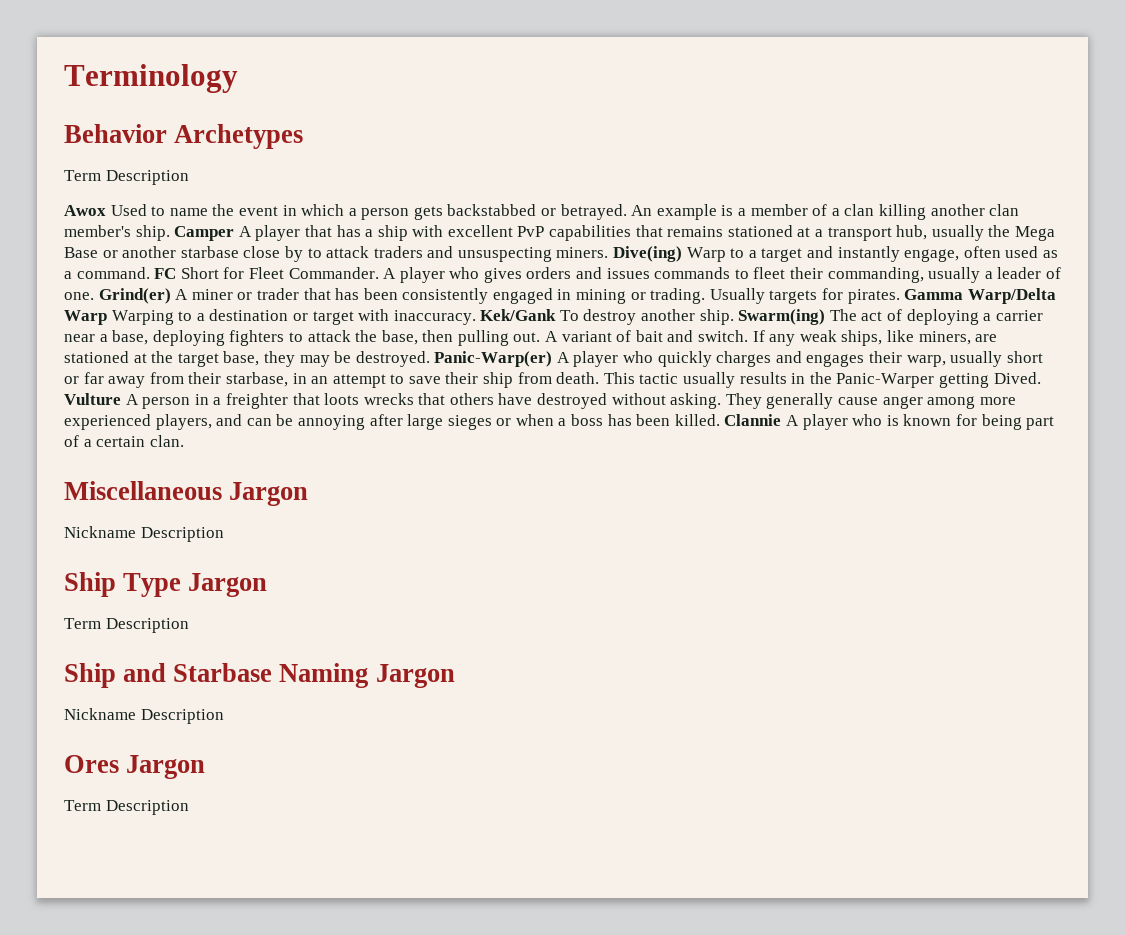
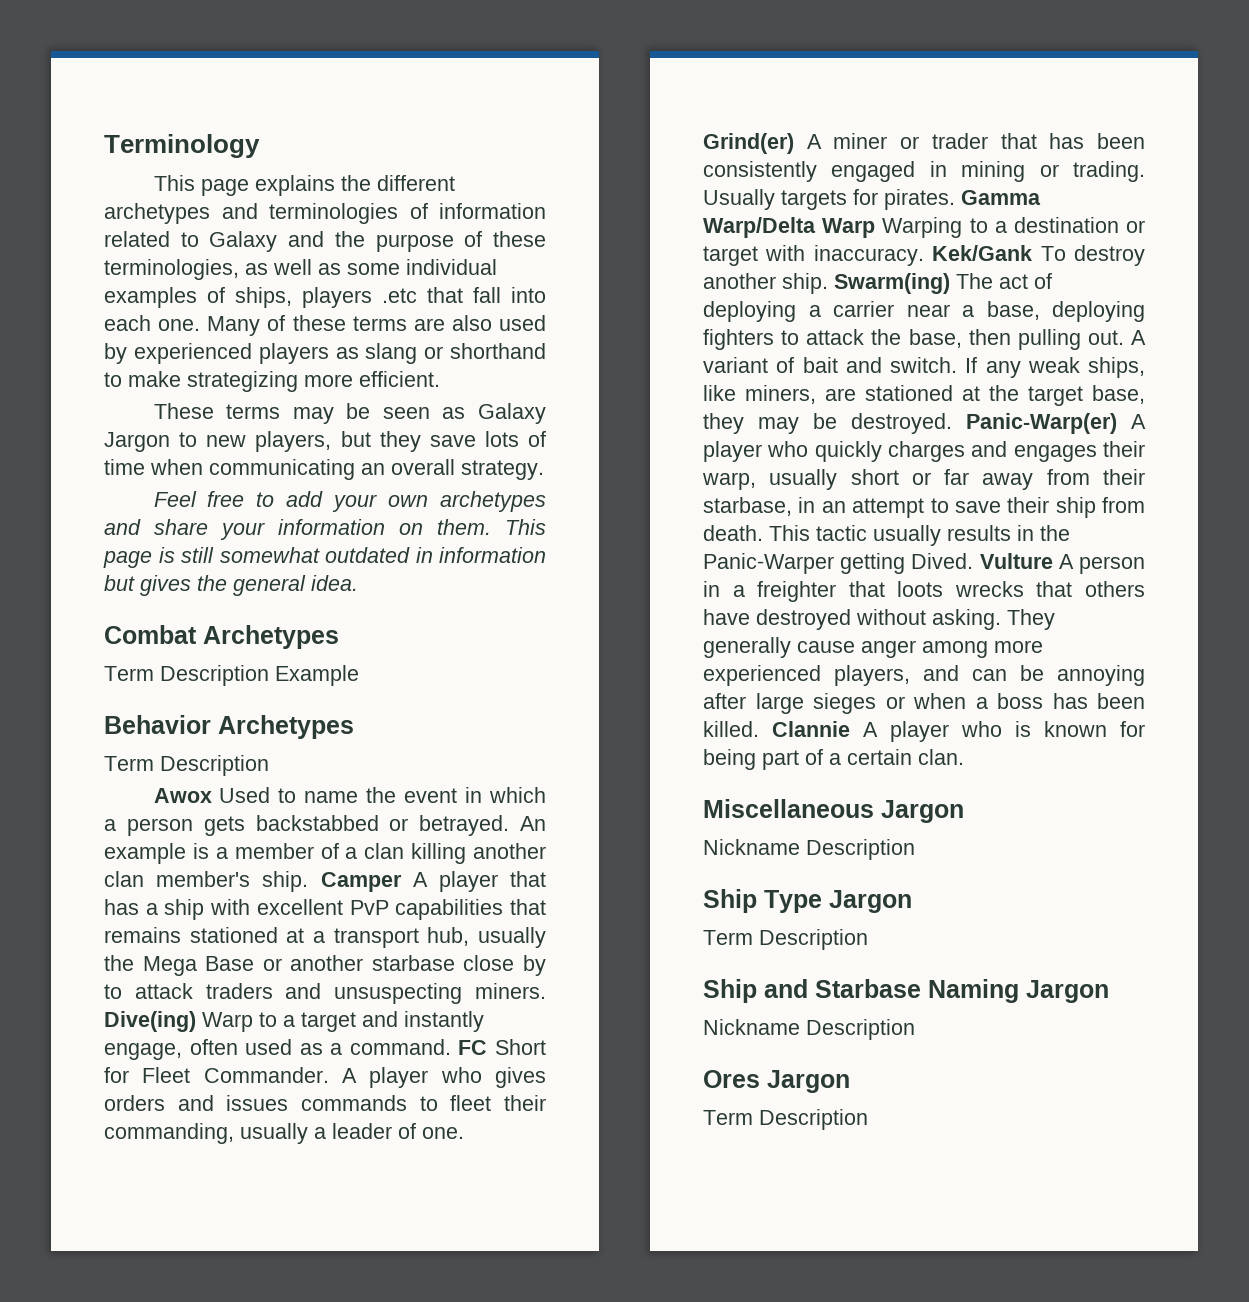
+ This page explains the different archetypes and terminologies of information related to Galaxy and the purpose of these terminologies, as well as some individual examples of ships, players .etc that fall into each one. Many of these terms are also used by experienced players as slang or shorthand to make strategizing more efficient.
+ These terms may be seen as Galaxy Jargon to new players, but they save lots of time when communicating an overall strategy.
+ Feel free to add your own archetypes and share your information on them. This page is still somewhat outdated in information but gives the general idea.
+ Combat Archetypes
+ Term Description Example

